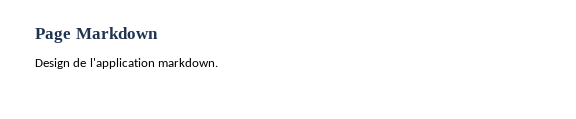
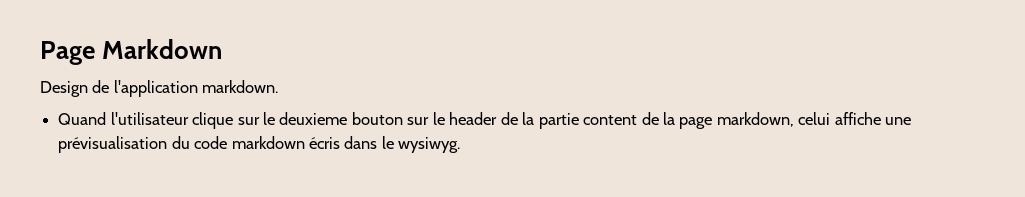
+ Quand l'utilisateur clique sur le deuxieme bouton sur le header de la partie content de la page markdown, celui affiche une prévisualisation du code markdown écris dans le wysiwyg.

